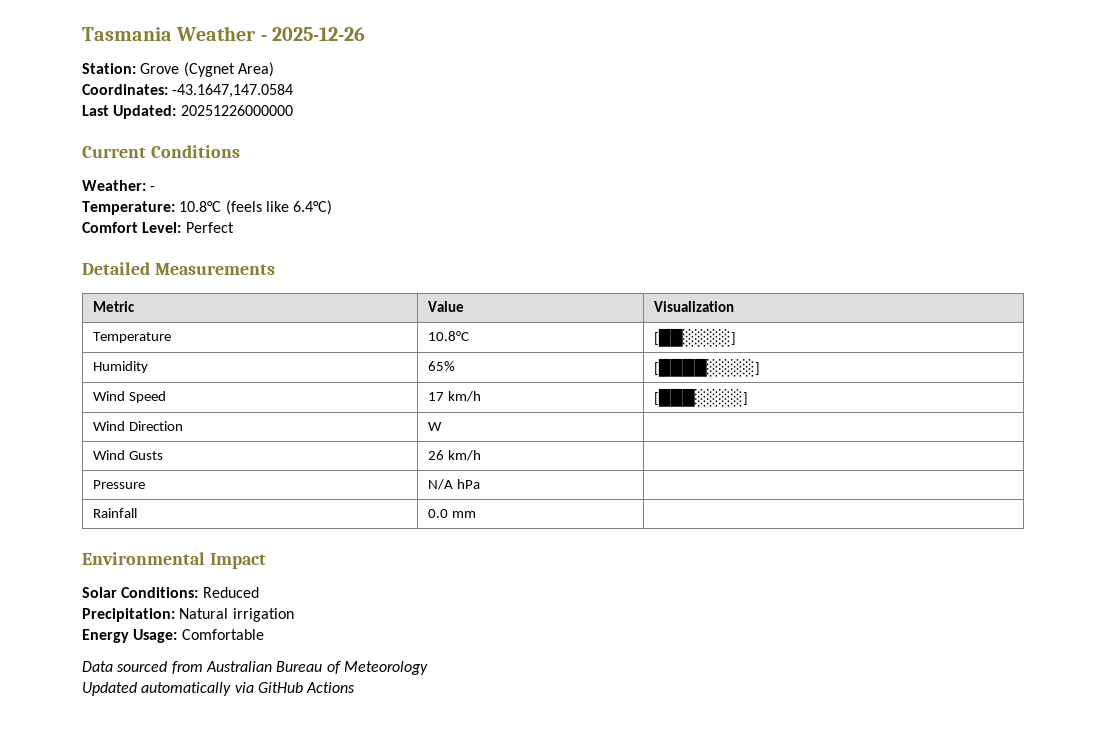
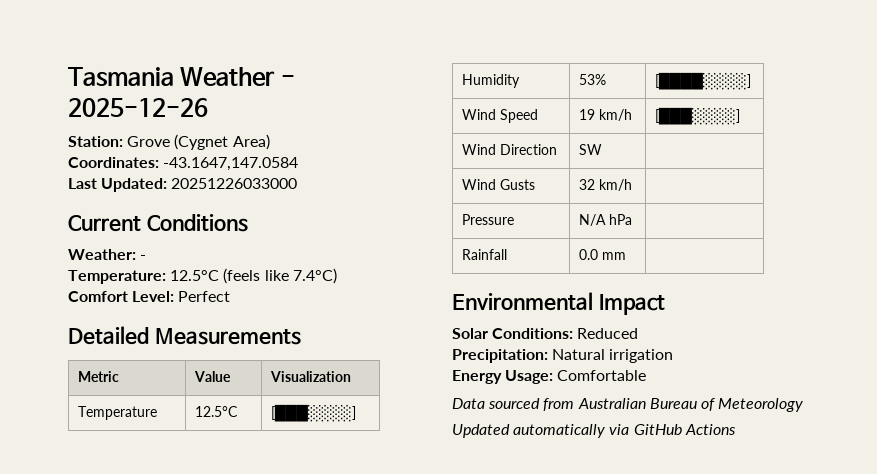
- Last Updated: 20251226000000
+ Last Updated: 20251226033000
- Temperature: 10.8°C (feels like 6.4°C)
+ Temperature: 12.5°C (feels like 7.4°C)
- Temperature | 10.8°C | [██░░░░]
+ Temperature | 12.5°C | [███░░░░]
- Humidity | 65% | [████░░░░]
+ Humidity | 53% | [████░░░░]
- Wind Speed | 17 km/h | [███░░░░]
+ Wind Speed | 19 km/h | [███░░░░]
- Wind Direction | W |
+ Wind Direction | SW |
- Wind Gusts | 26 km/h |
+ Wind Gusts | 32 km/h |

